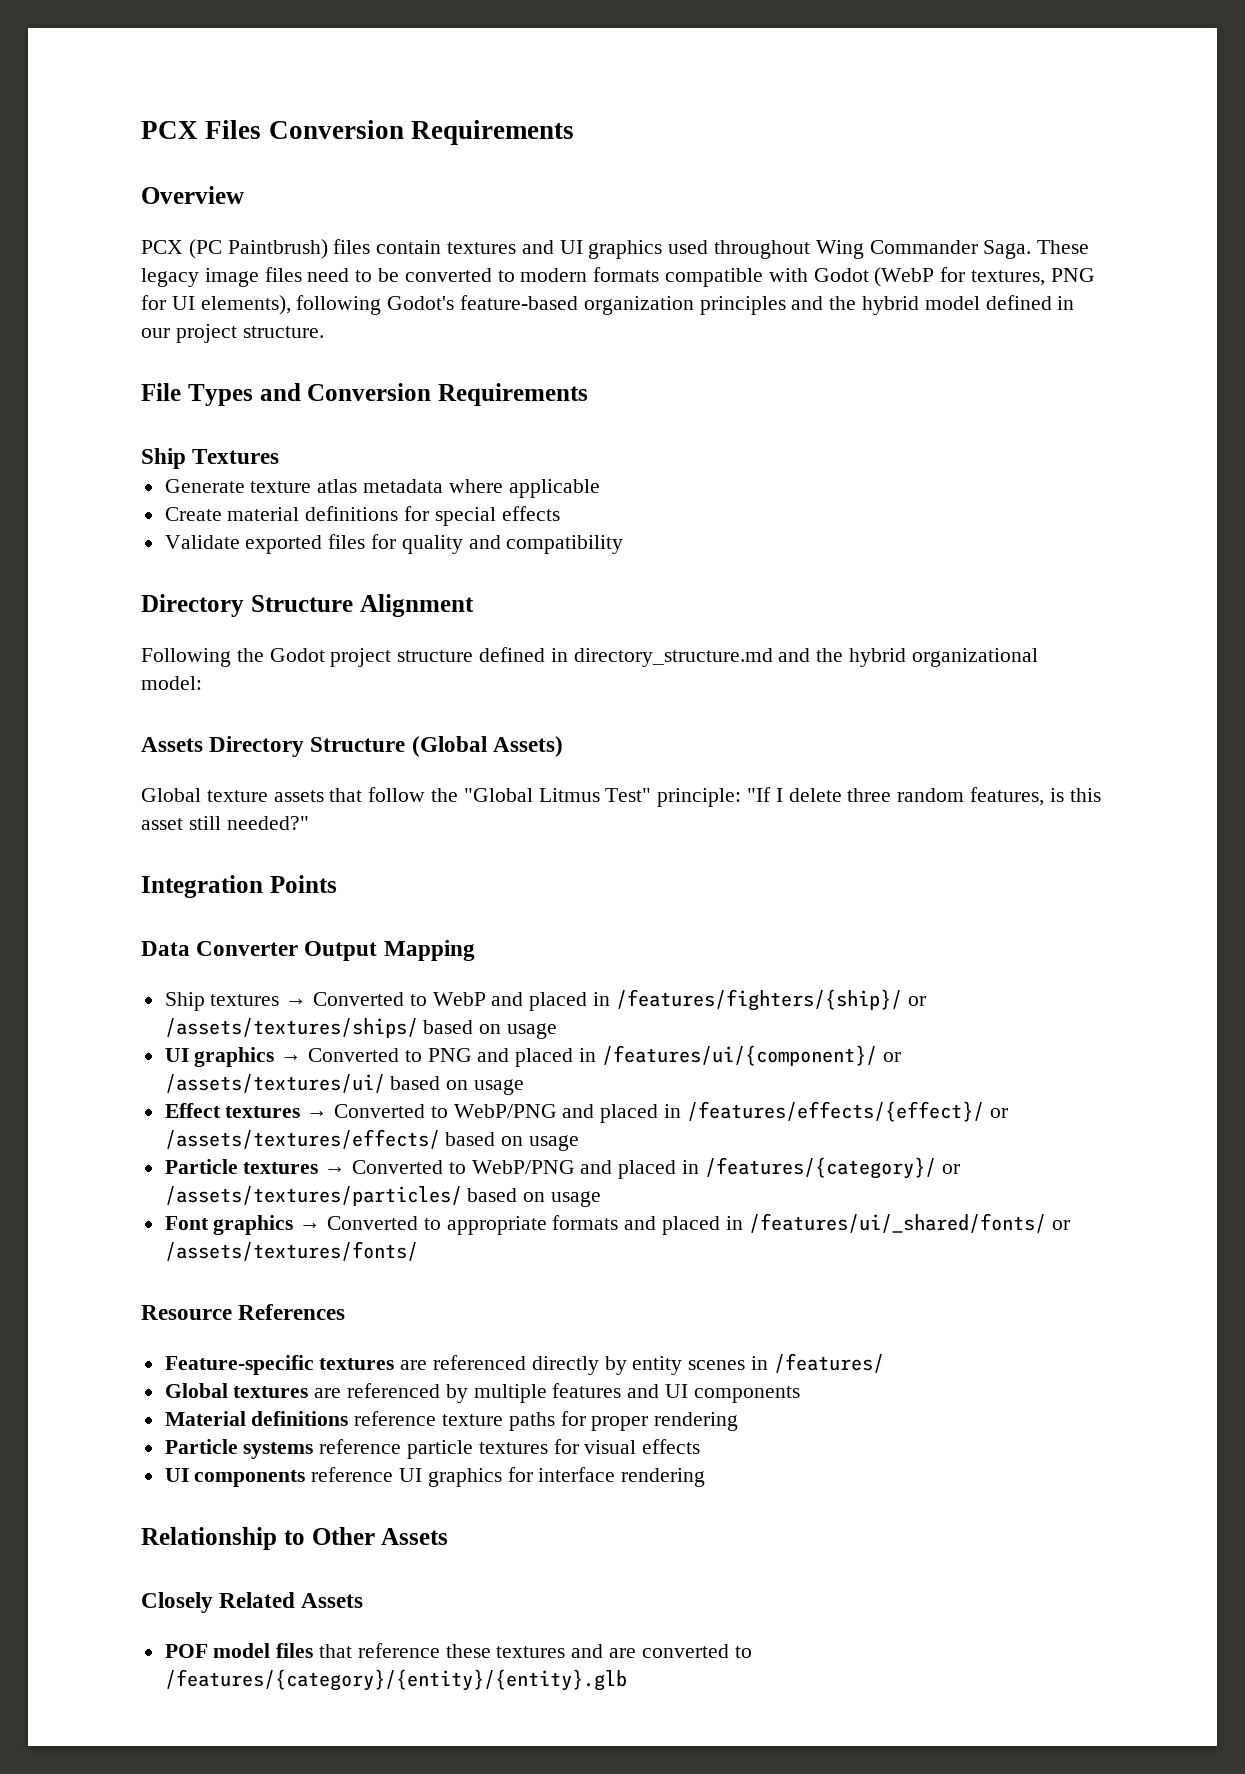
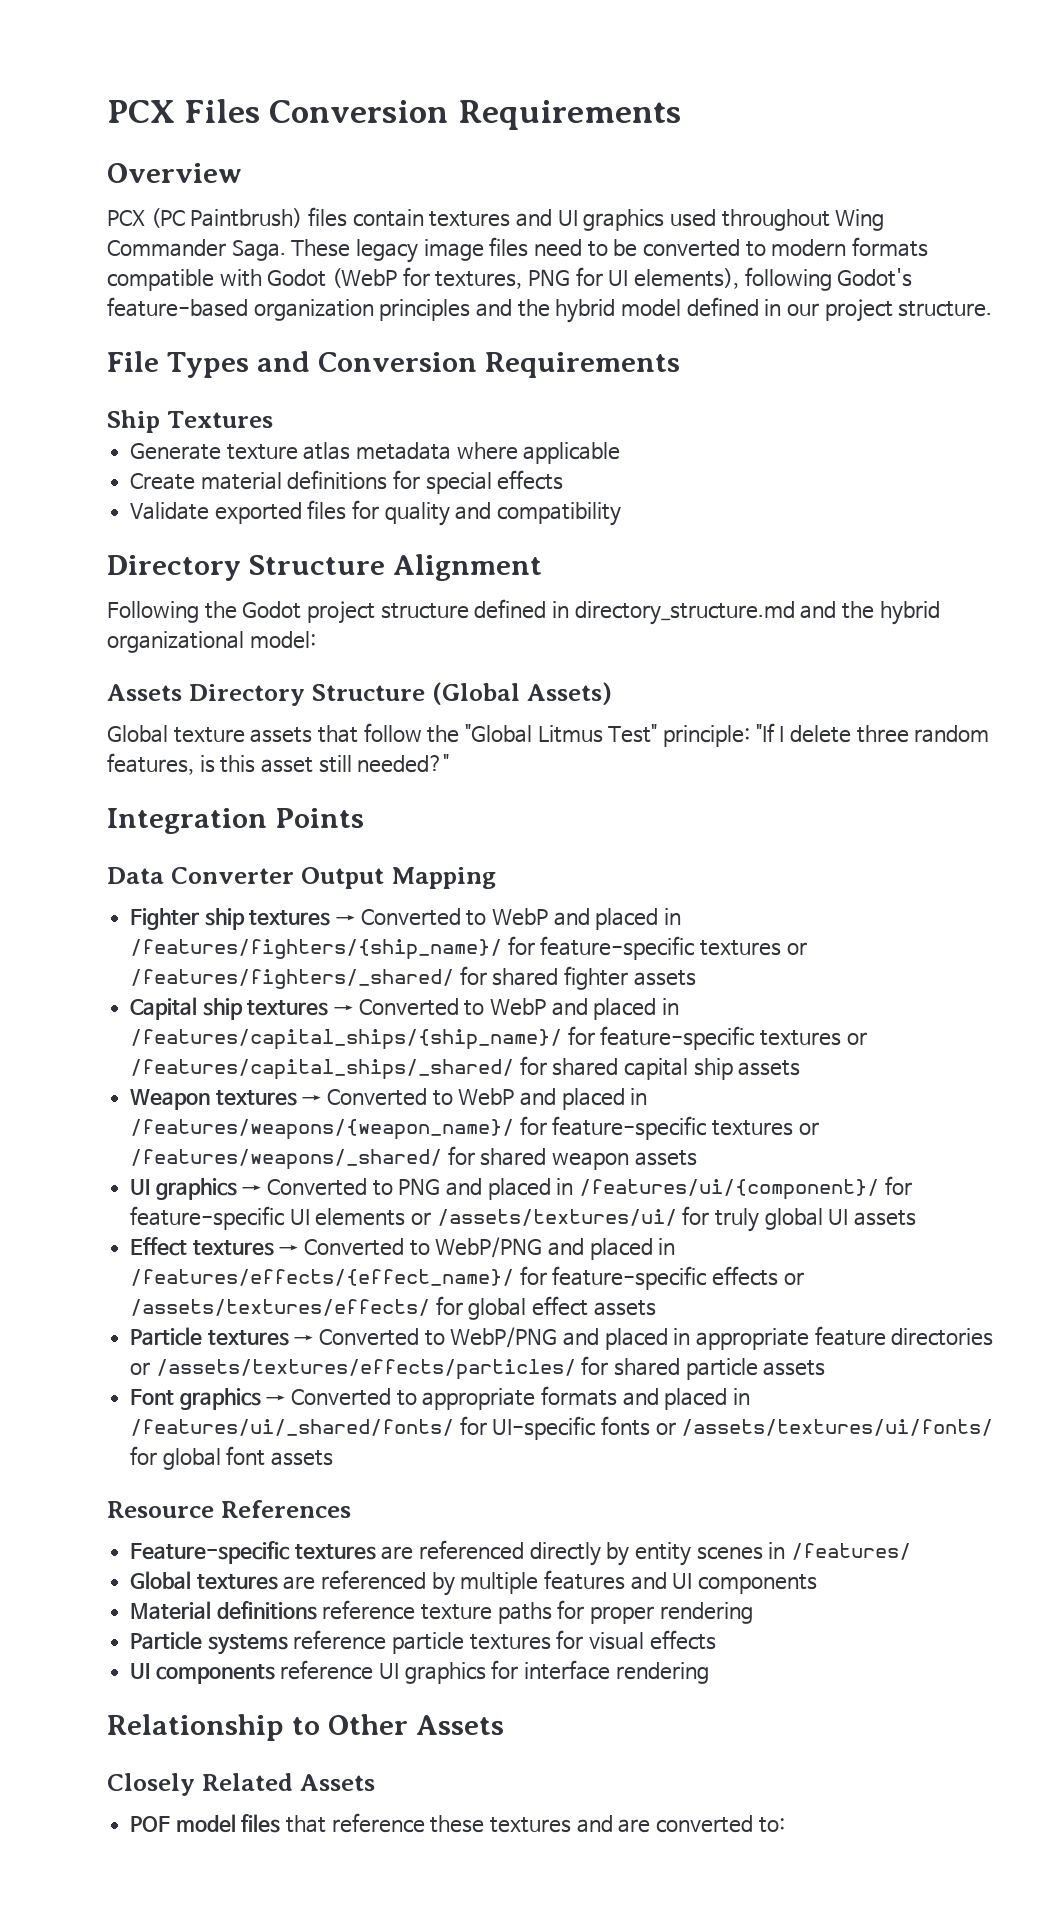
- Ship textures → Converted to WebP and placed in /features/fighters/{ship}/ or /assets/textures/ships/ based on usage
+ Fighter ship textures → Converted to WebP and placed in /features/fighters/{ship_name}/ for feature-specific textures or /features/fighters/_shared/ for shared fighter assets
+ Capital ship textures → Converted to WebP and placed in /features/capital_ships/{ship_name}/ for feature-specific textures or /features/capital_ships/_shared/ for shared capital ship assets
+ Weapon textures → Converted to WebP and placed in /features/weapons/{weapon_name}/ for feature-specific textures or /features/weapons/_shared/ for shared weapon assets
- UI graphics → Converted to PNG and placed in /features/ui/{component}/ or /assets/textures/ui/ based on usage
+ UI graphics → Converted to PNG and placed in /features/ui/{component}/ for feature-specific UI elements or /assets/textures/ui/ for truly global UI assets
- Effect textures → Converted to WebP/PNG and placed in /features/effects/{effect}/ or /assets/textures/effects/ based on usage
+ Effect textures → Converted to WebP/PNG and placed in /features/effects/{effect_name}/ for feature-specific effects or /assets/textures/effects/ for global effect assets
- Particle textures → Converted to WebP/PNG and placed in /features/{category}/ or /assets/textures/particles/ based on usage
+ Particle textures → Converted to WebP/PNG and placed in appropriate feature directories or /assets/textures/effects/particles/ for shared particle assets
- Font graphics → Converted to appropriate formats and placed in /features/ui/_shared/fonts/ or /assets/textures/fonts/
+ Font graphics → Converted to appropriate formats and placed in /features/ui/_shared/fonts/ for UI-specific fonts or /assets/textures/ui/fonts/ for global font assets
- POF model files that reference these textures and are converted to /features/{category}/{entity}/{entity}.glb
+ POF model files that reference these textures and are converted to:

